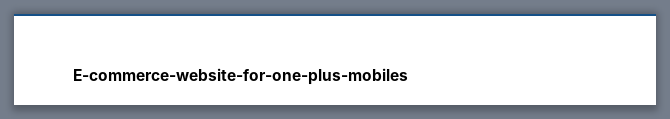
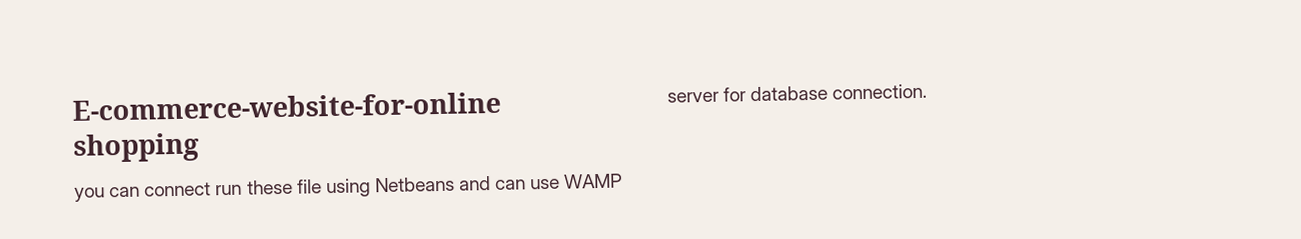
- E-commerce-website-for-one-plus-mobiles
+ E-commerce-website-for-online shopping
+ you can connect run these file using Netbeans and can use WAMP server for database connection.

